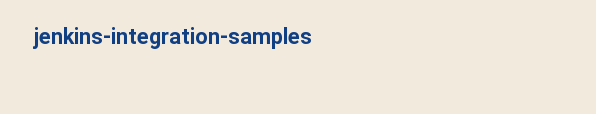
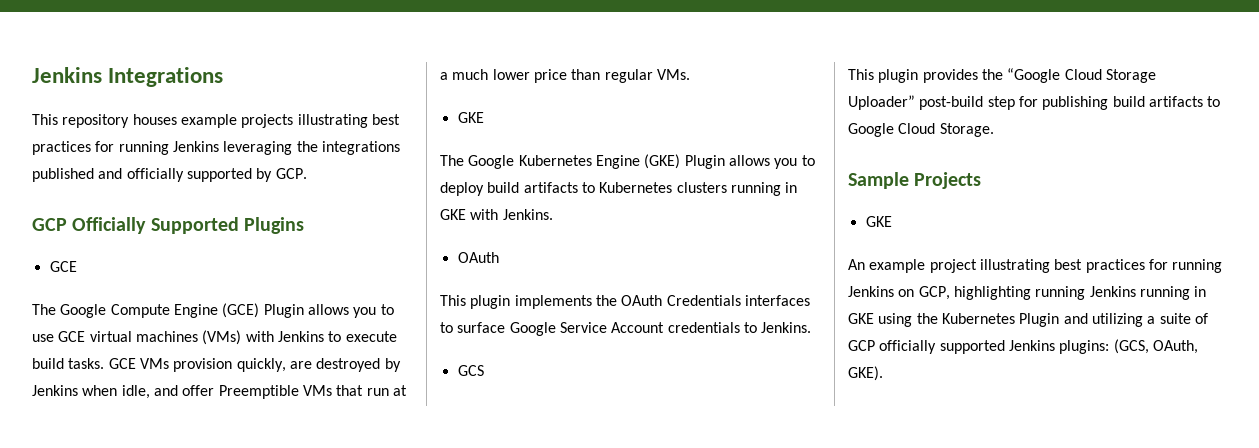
- jenkins-integration-samples
+ Jenkins Integrations
+ This repository houses example projects illustrating best practices for running Jenkins leveraging the integrations published and officially supported by GCP.
+ GCP Officially Supported Plugins
+ GCE
+ The Google Compute Engine (GCE) Plugin allows you to use GCE virtual machines (VMs) with Jenkins to execute build tasks. GCE VMs provision quickly, are destroyed by Jenkins when idle, and offer Preemptible VMs that run at a much lower price than regular VMs.
+ GKE
+ The Google Kubernetes Engine (GKE) Plugin allows you to deploy build artifacts to Kubernetes clusters running in GKE with Jenkins.
+ OAuth
+ This plugin implements the OAuth Credentials interfaces to surface Google Service Account credentials to Jenkins.
+ GCS
+ This plugin provides the “Google Cloud Storage Uploader” post-build step for publishing build artifacts to Google Cloud Storage.
+ Sample Projects
+ GKE
+ An example project illustrating best practices for running Jenkins on GCP, highlighting running Jenkins running in GKE using the Kubernetes Plugin and utilizing a suite of GCP officially supported Jenkins plugins: (GCS, OAuth, GKE).

